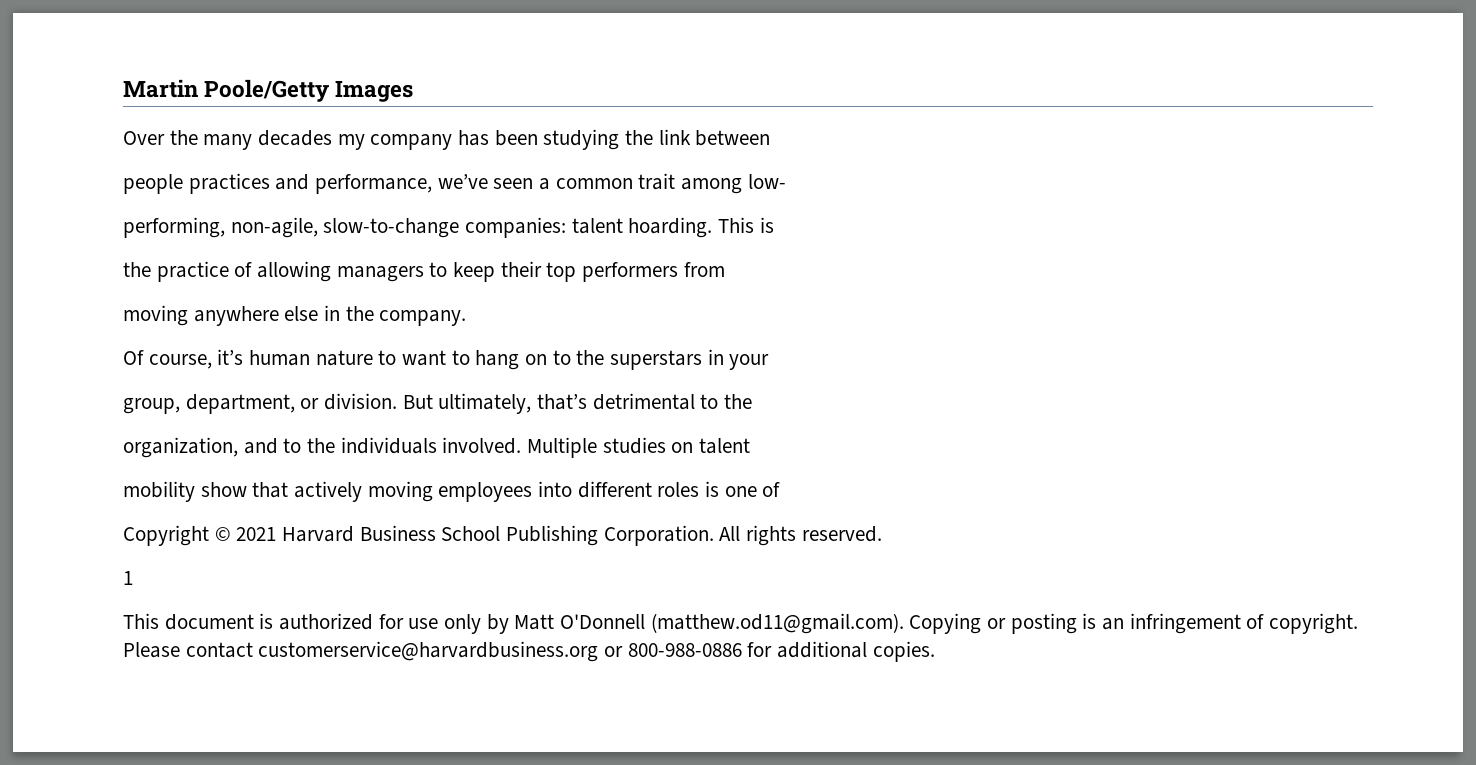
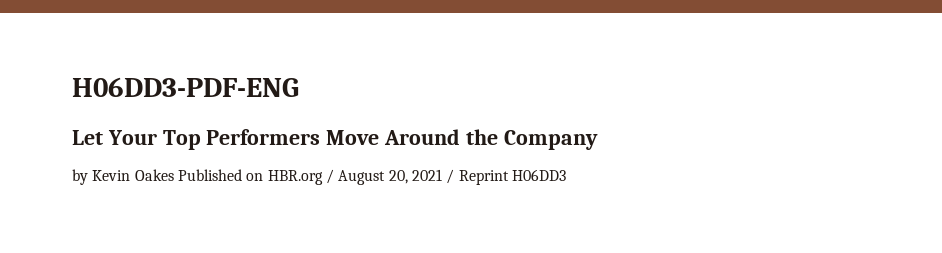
- Martin Poole/Getty Images
- Over the many decades my company has been studying the link between
- people practices and performance, we’ve seen a common trait among low-
- performing, non-agile, slow-to-change companies: talent hoarding. This is
- the practice of allowing managers to keep their top performers from
- moving anywhere else in the company.
- Of course, it’s human nature to want to hang on to the superstars in your
- group, department, or division. But ultimately, that’s detrimental to the
- organization, and to the individuals involved. Multiple studies on talent
- mobility show that actively moving employees into different roles is one of
- Copyright © 2021 Harvard Business School Publishing Corporation. All rights reserved.
- 1
- This document is authorized for use only by Matt O'Donnell (matthew.od11@gmail.com). Copying or posting is an infringement of copyright. Please contact customerservice@harvardbusiness.org or 800-988-0886 for additional copies.
+ H06DD3-PDF-ENG
+ Let Your Top Performers Move Around the Company
+ by Kevin Oakes Published on HBR.org / August 20, 2021 / Reprint H06DD3

